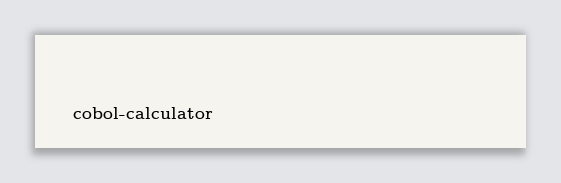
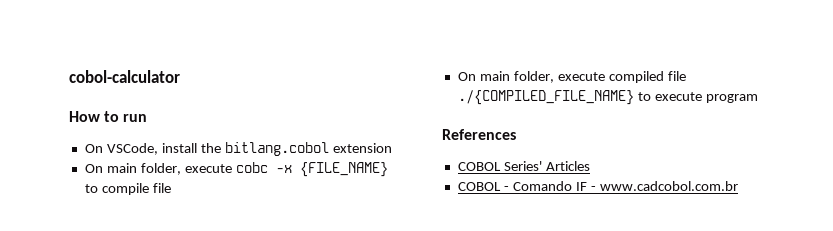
+ How to run
+ On VSCode, install the bitlang.cobol extension
+ On main folder, execute cobc -x {FILE_NAME} to compile file
+ On main folder, execute compiled file ./{COMPILED_FILE_NAME} to execute program
+ References
+ COBOL Series' Articles
+ COBOL - Comando IF - www.cadcobol.com.br

